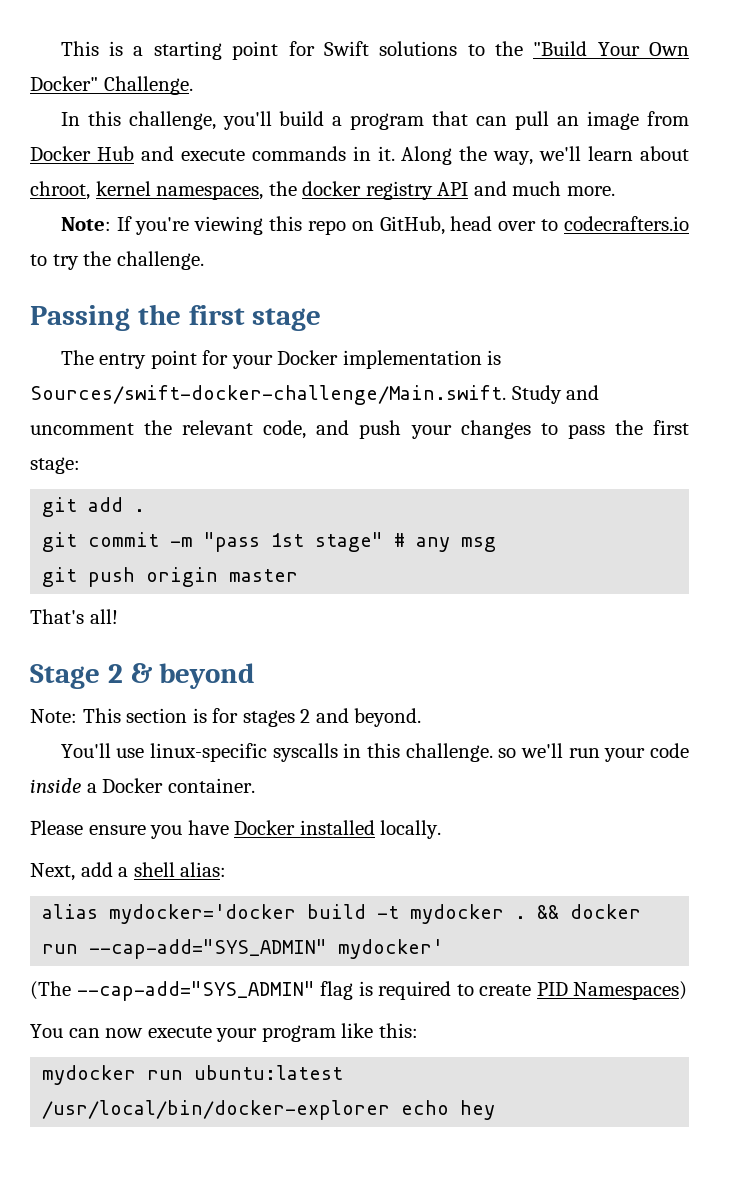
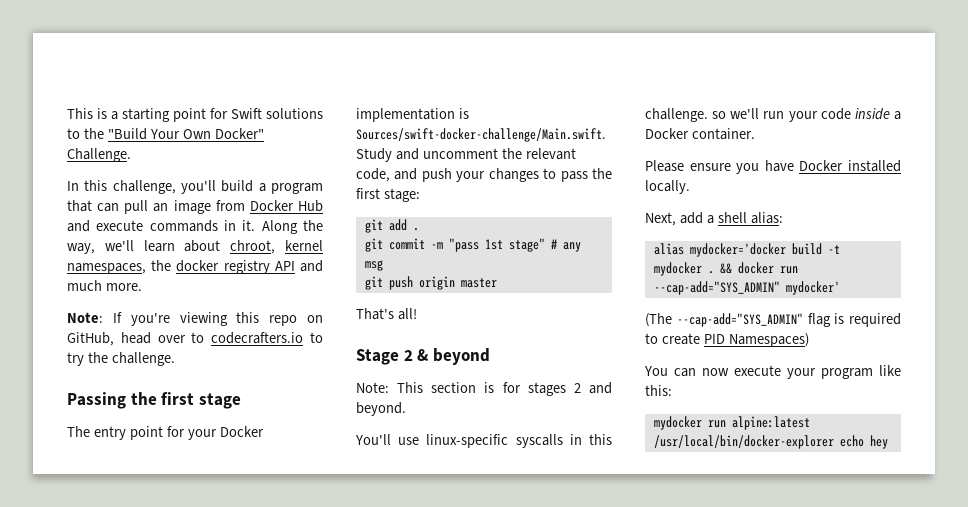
- mydocker run ubuntu:latest /usr/local/bin/docker-explorer echo hey
+ mydocker run alpine:latest /usr/local/bin/docker-explorer echo hey

